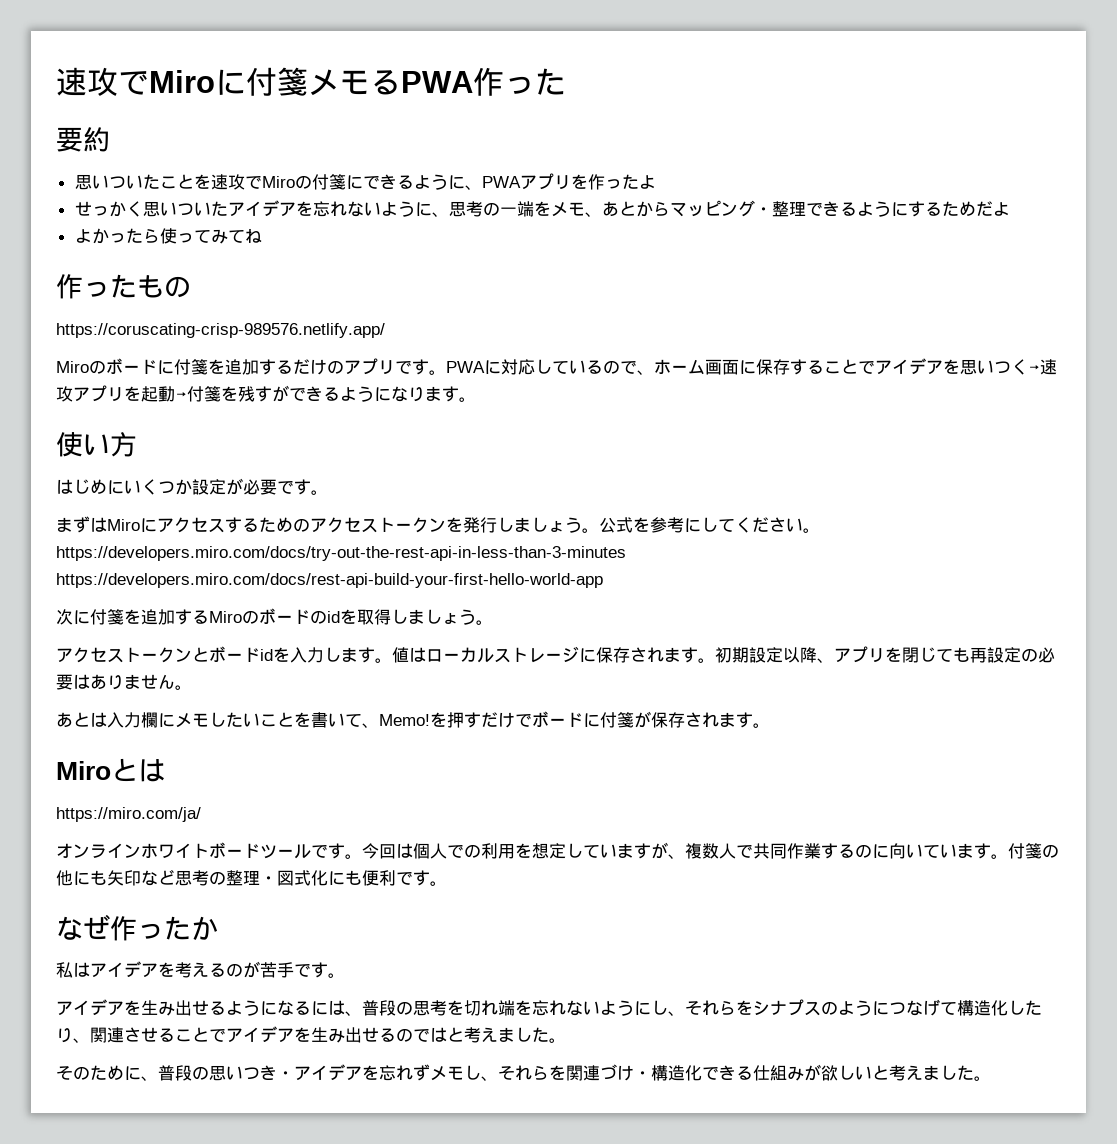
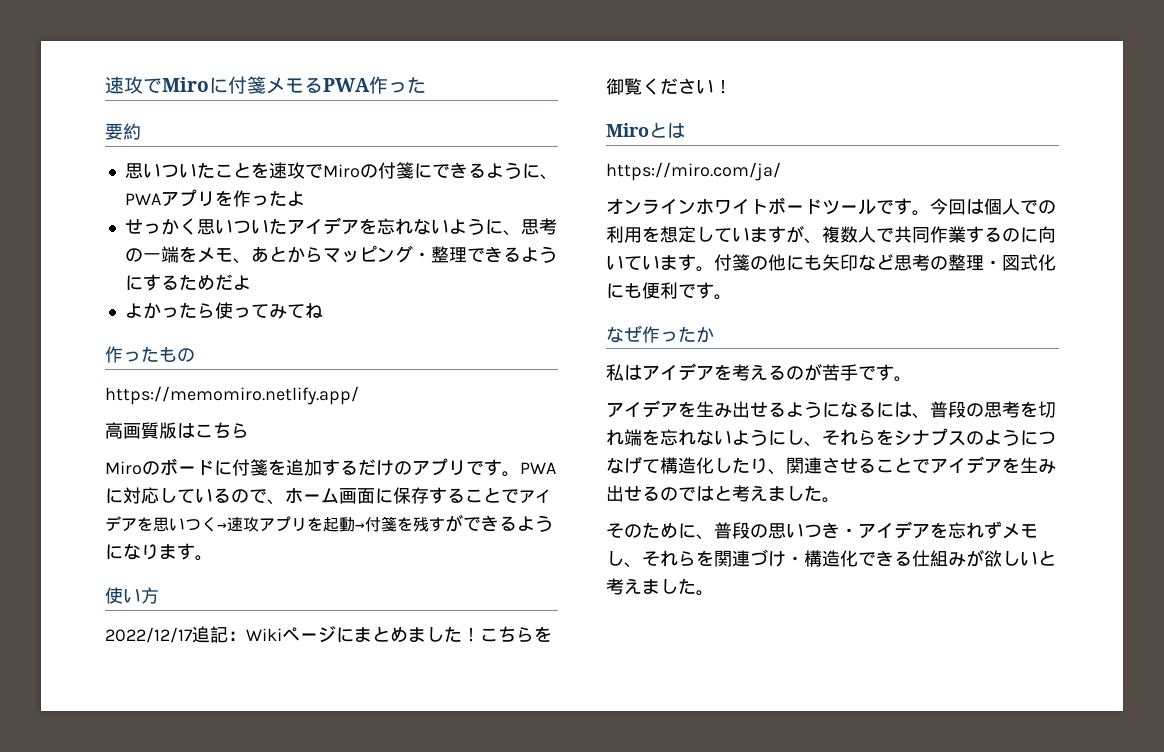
- https://coruscating-crisp-989576.netlify.app/
+ https://memomiro.netlify.app/
+ 高画質版はこちら
- はじめにいくつか設定が必要です。
- まずはMiroにアクセスするためのアクセストークンを発行しましょう。公式を参考にしてください。https://developers.miro.com/docs/try-out-the-rest-api-in-less-than-3-minutes https://developers.miro.com/docs/rest-api-build-your-first-hello-world-app
- 次に付箋を追加するMiroのボードのidを取得しましょう。
- アクセストークンとボードidを入力します。値はローカルストレージに保存されます。初期設定以降、アプリを閉じても再設定の必要はありません。
- あとは入力欄にメモしたいことを書いて、Memo!を押すだけでボードに付箋が保存されます。
+ 2022/12/17追記：Wikiページにまとめました！こちらを御覧ください！

